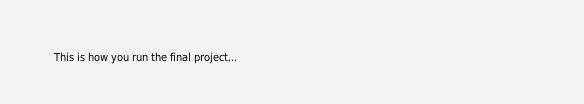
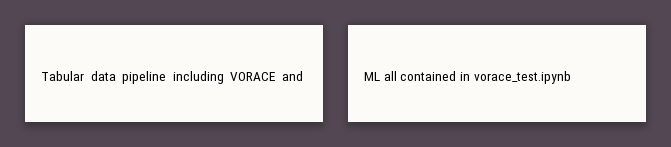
- This is how you run the final project...
+ Tabular data pipeline including VORACE and ML all contained in vorace_test.ipynb

